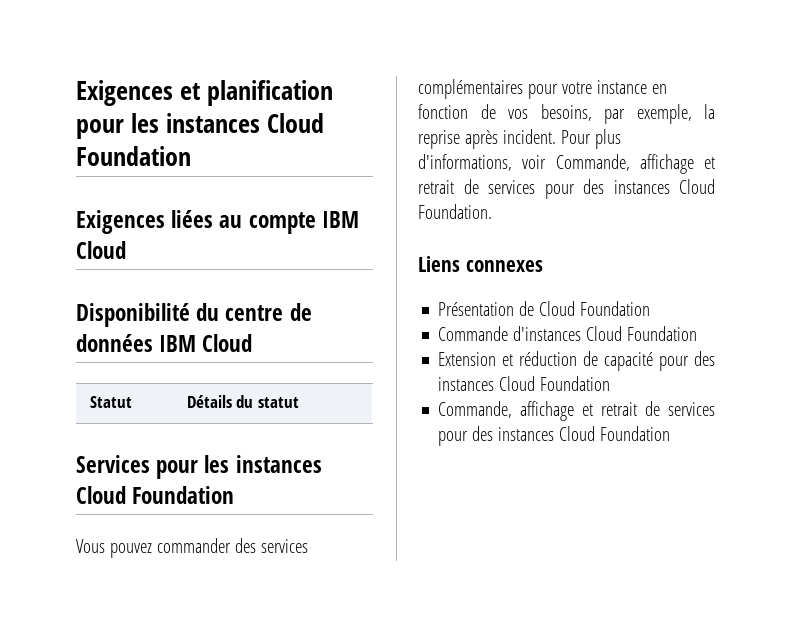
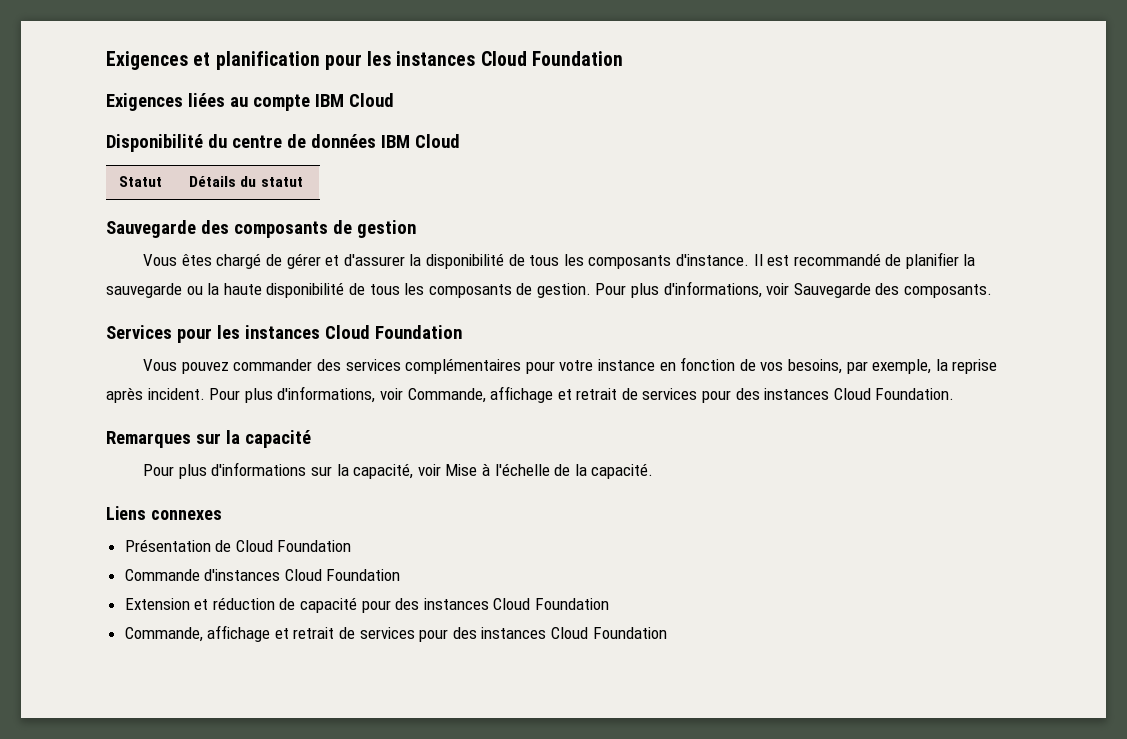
+ Sauvegarde des composants de gestion
+ Vous êtes chargé de gérer et d'assurer la disponibilité de tous les composants d'instance. Il est recommandé de planifier la sauvegarde ou la haute disponibilité de tous les composants de gestion. Pour plus d'informations, voir Sauvegarde des composants.
+ Remarques sur la capacité
+ Pour plus d'informations sur la capacité, voir Mise à l'échelle de la capacité.

